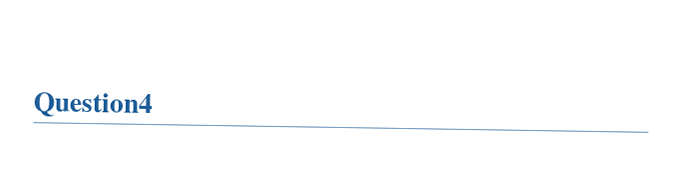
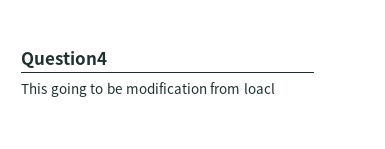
+ This going to be modification from loacl

